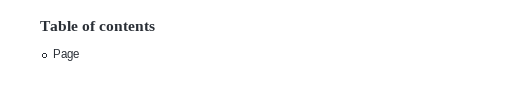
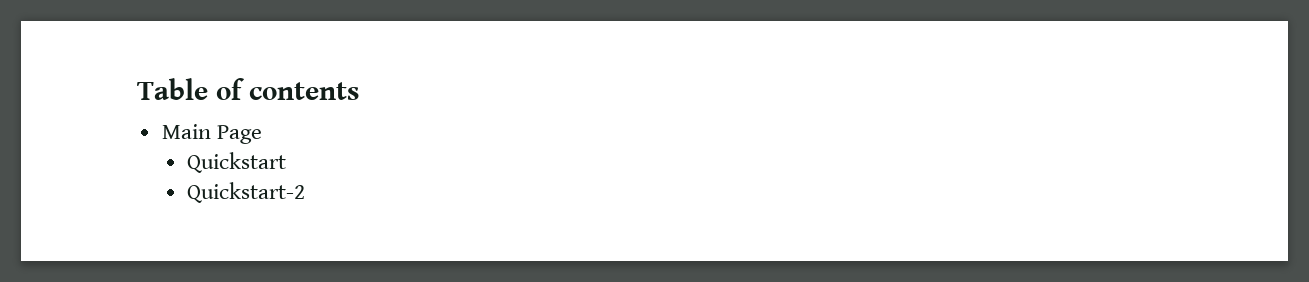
- Page
+ Main Page
+ Quickstart
+ Quickstart-2

